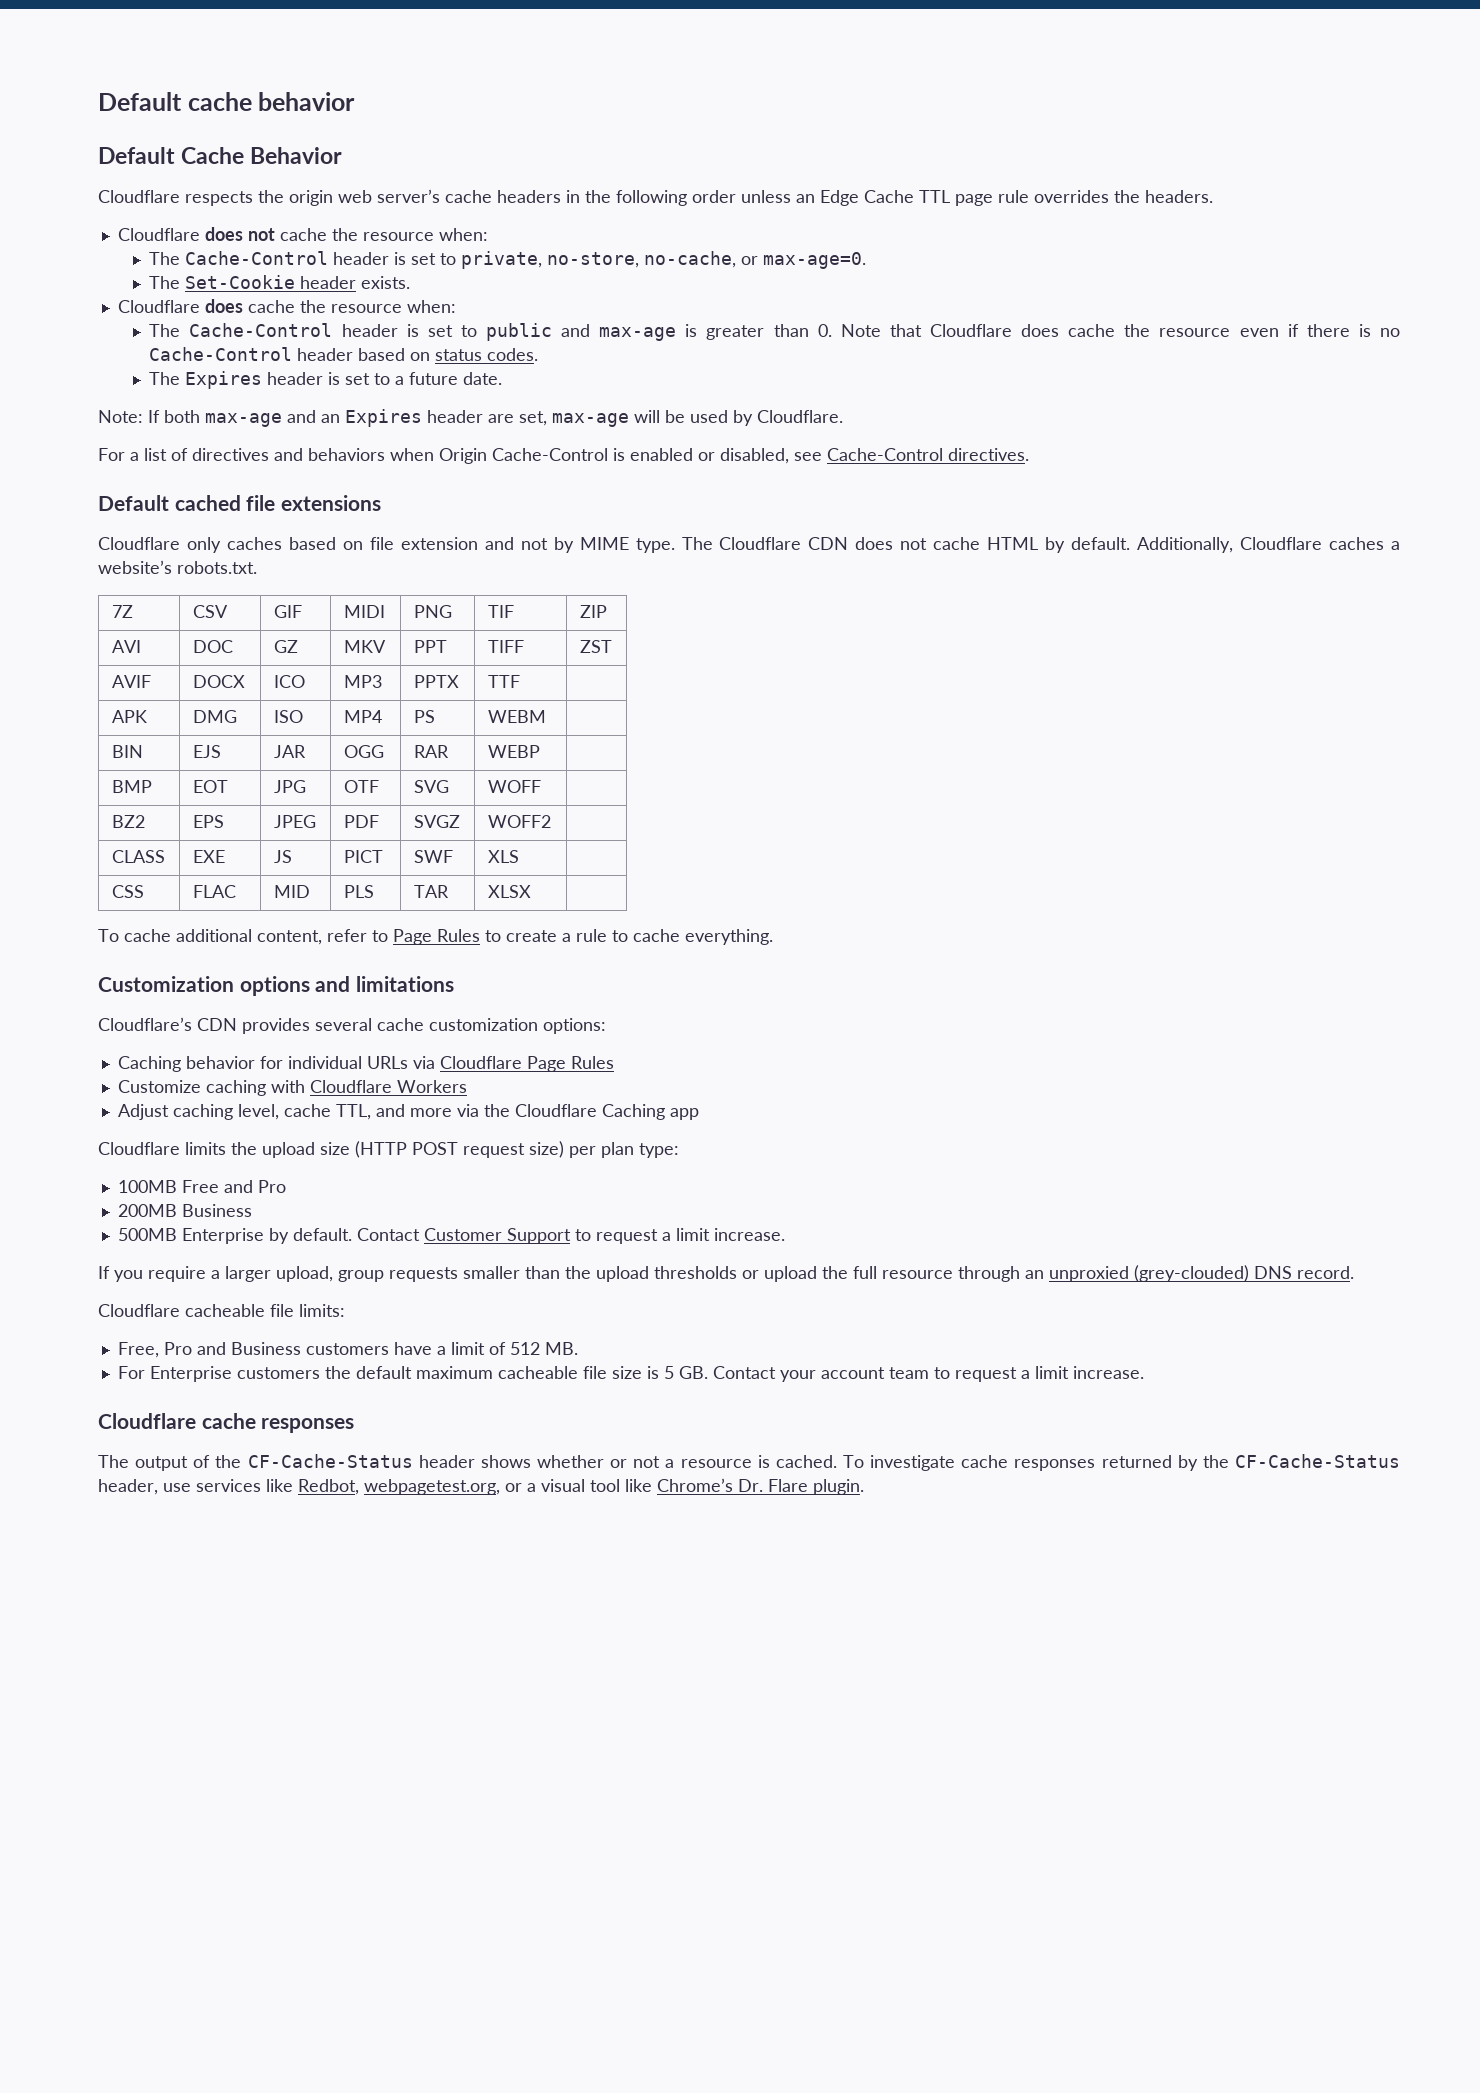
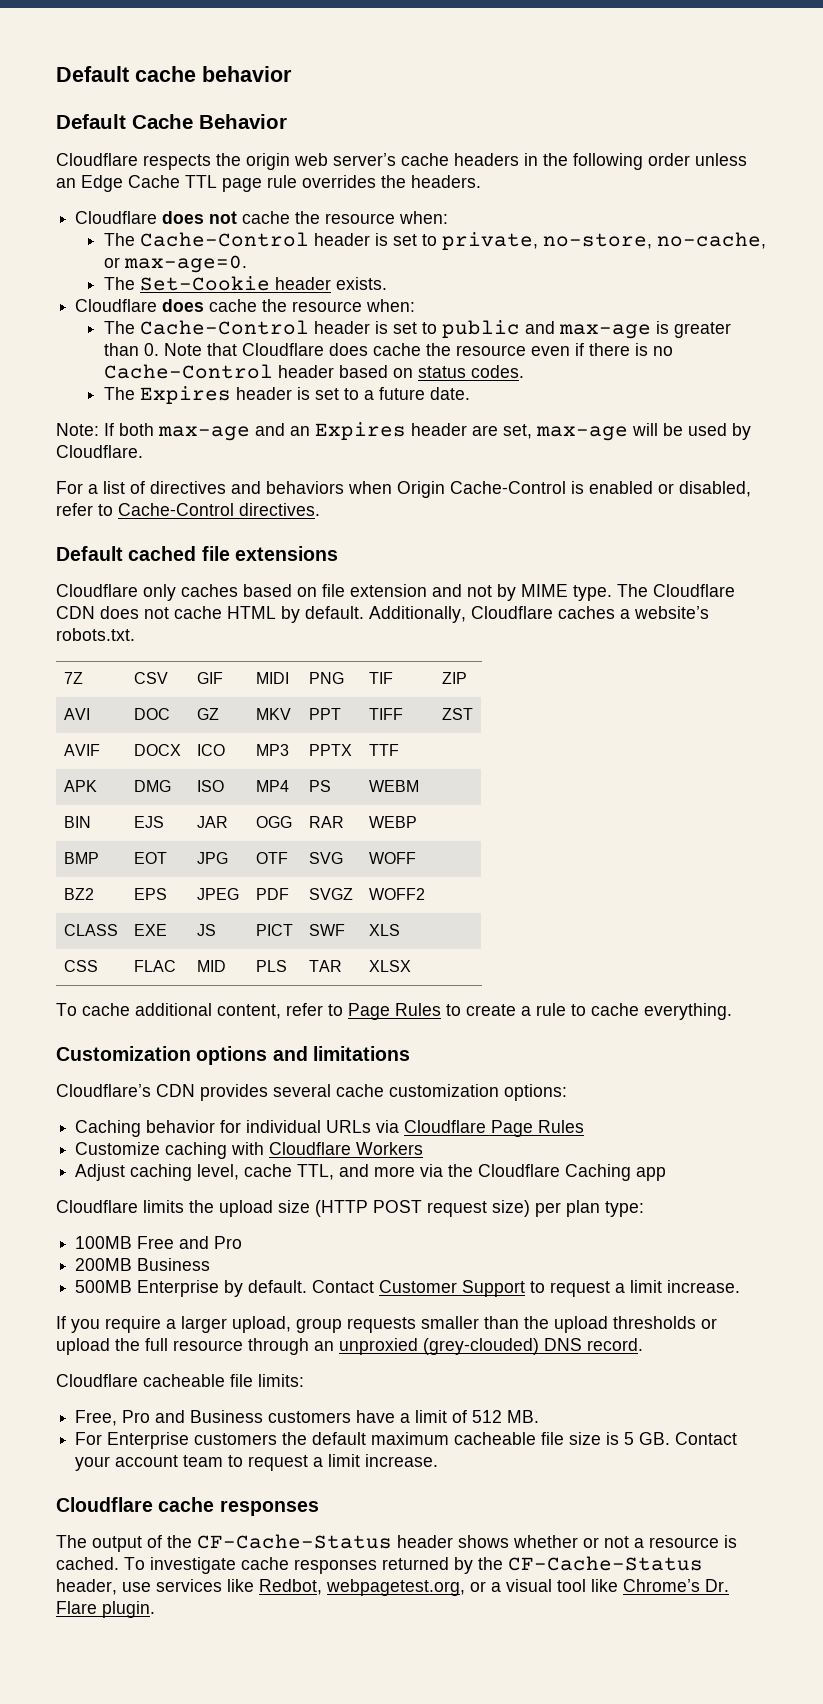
- For a list of directives and behaviors when Origin Cache-Control is enabled or disabled, see Cache-Control directives.
+ For a list of directives and behaviors when Origin Cache-Control is enabled or disabled, refer to Cache-Control directives.

